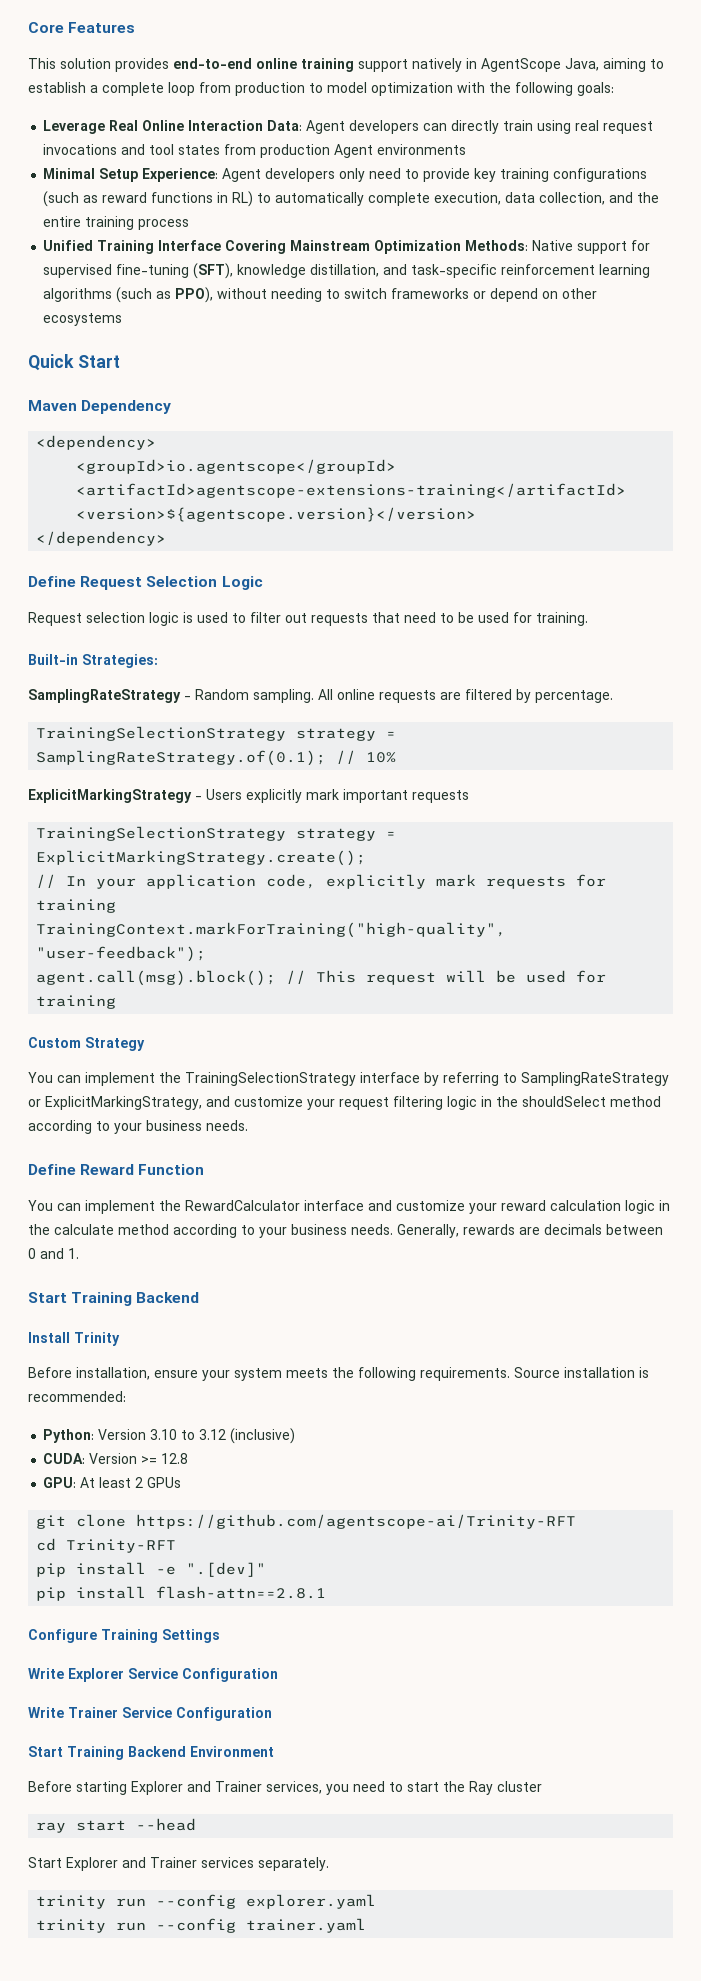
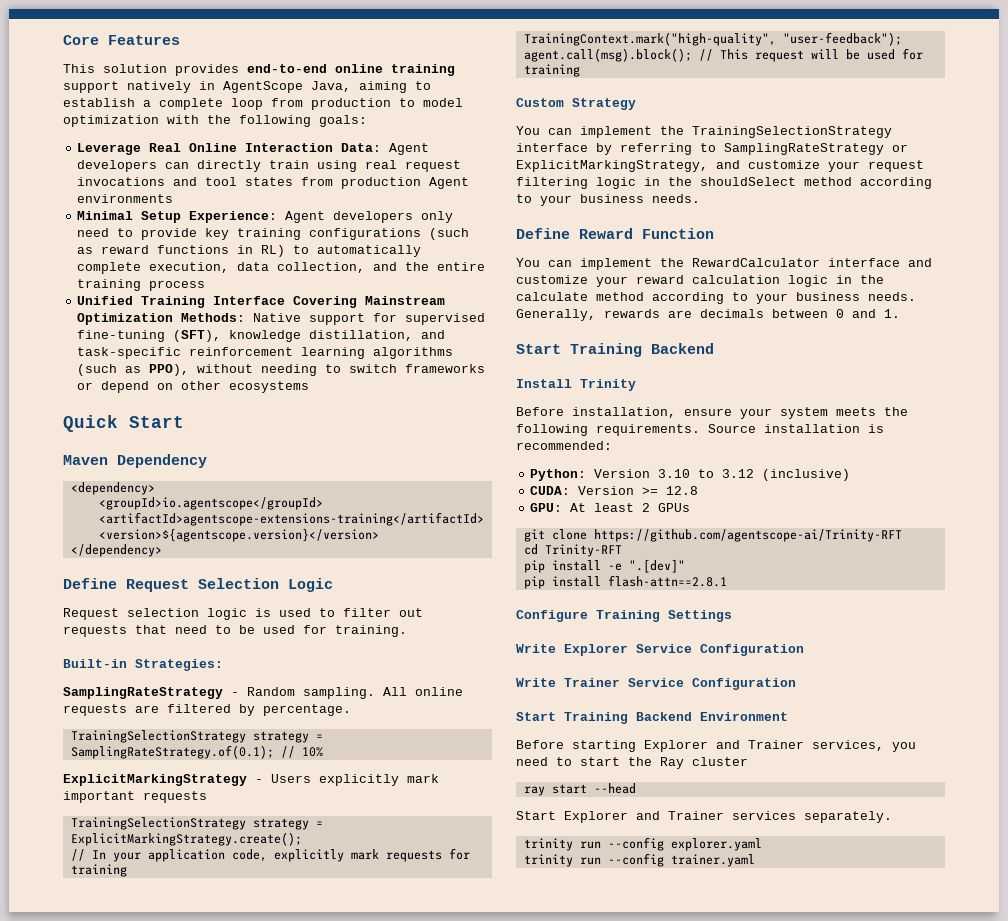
- TrainingContext.markForTraining("high-quality", "user-feedback");
+ TrainingContext.mark("high-quality", "user-feedback");

